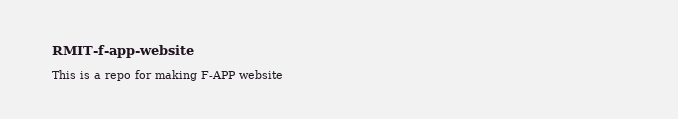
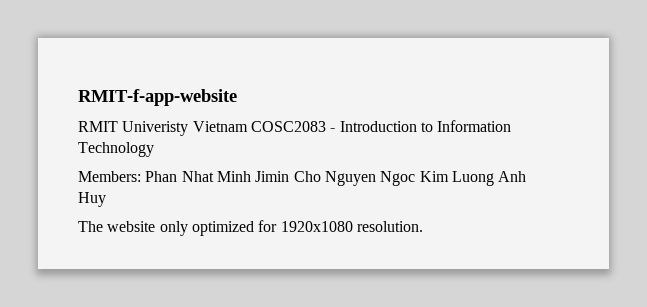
- This is a repo for making F-APP website
+ RMIT Univeristy Vietnam COSC2083 - Introduction to Information Technology
+ Members: Phan Nhat Minh Jimin Cho Nguyen Ngoc Kim Luong Anh Huy
+ The website only optimized for 1920x1080 resolution.

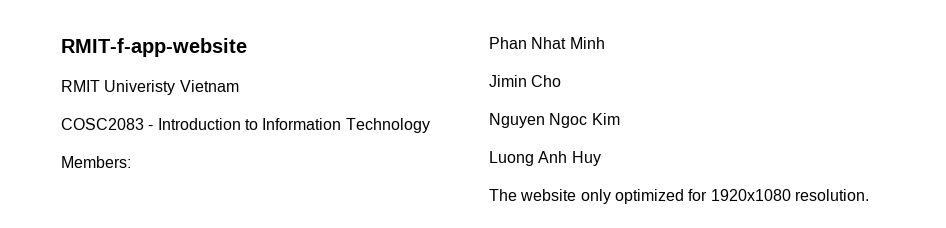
- RMIT Univeristy Vietnam COSC2083 - Introduction to Information Technology
+ RMIT Univeristy Vietnam
+ COSC2083 - Introduction to Information Technology
- Members: Phan Nhat Minh Jimin Cho Nguyen Ngoc Kim Luong Anh Huy
+ Members:
+ Phan Nhat Minh
+ Jimin Cho
+ Nguyen Ngoc Kim
+ Luong Anh Huy

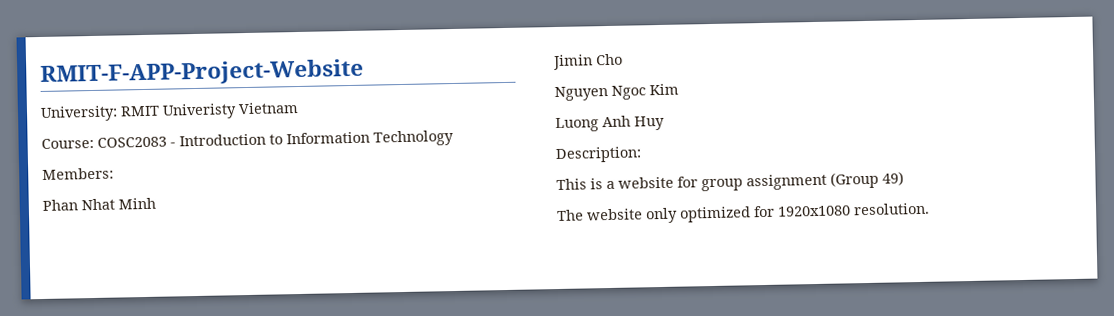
- RMIT-f-app-website
- RMIT Univeristy Vietnam
+ RMIT-F-APP-Project-Website
+ University: RMIT Univeristy Vietnam
- COSC2083 - Introduction to Information Technology
+ Course: COSC2083 - Introduction to Information Technology
+ Description:
+ This is a website for group assignment (Group 49)

